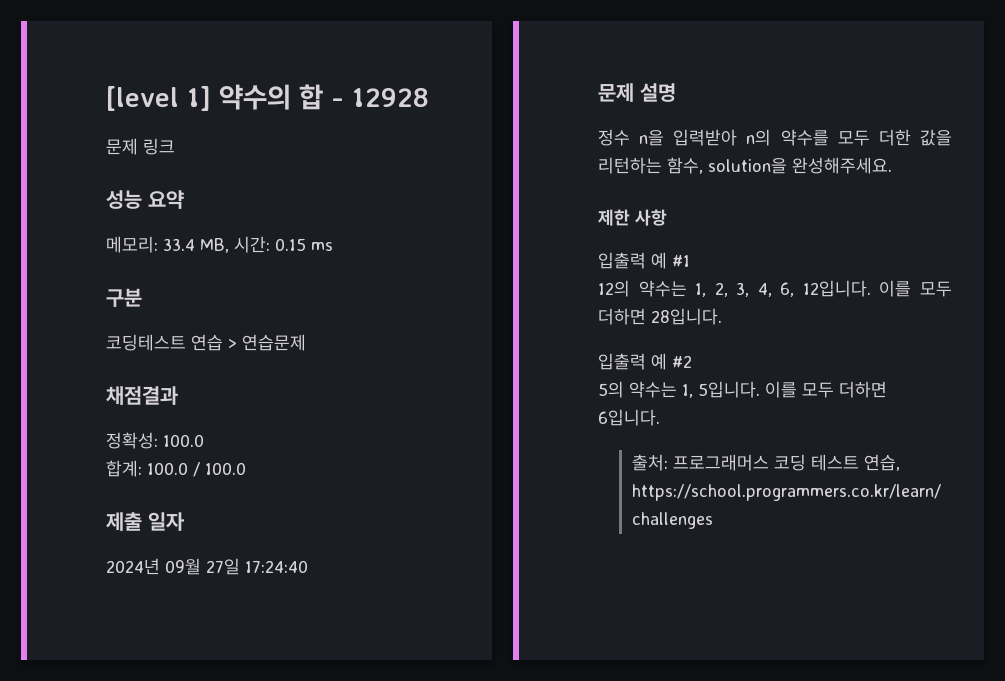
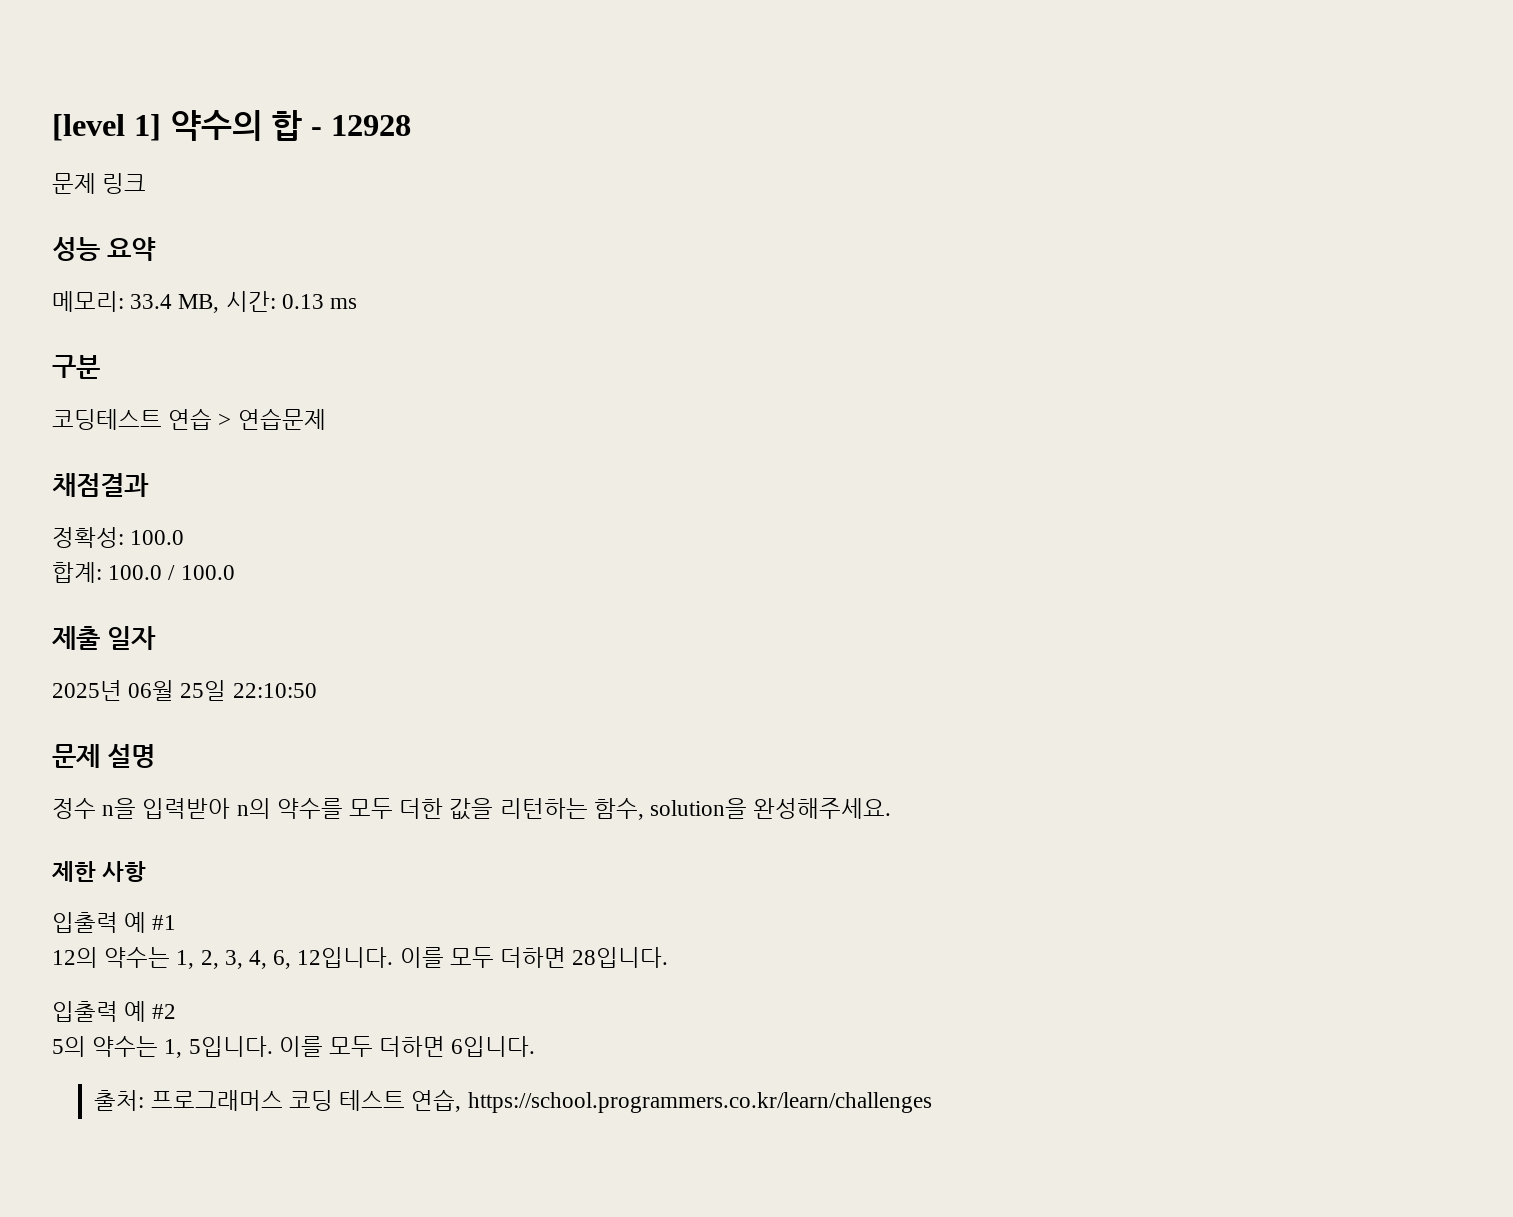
- 메모리: 33.4 MB, 시간: 0.15 ms
+ 메모리: 33.4 MB, 시간: 0.13 ms
- 2024년 09월 27일 17:24:40
+ 2025년 06월 25일 22:10:50

